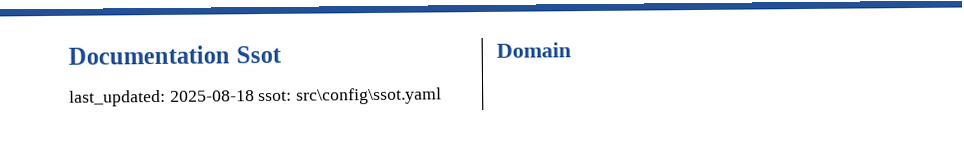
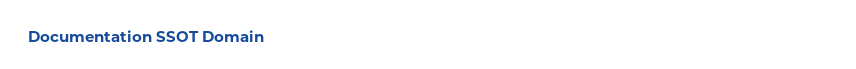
- Documentation Ssot
- last_updated: 2025-08-18 ssot: src\config\ssot.yaml
- Domain
+ Documentation SSOT Domain

